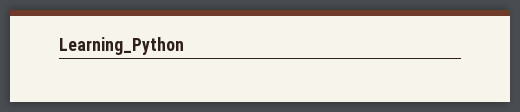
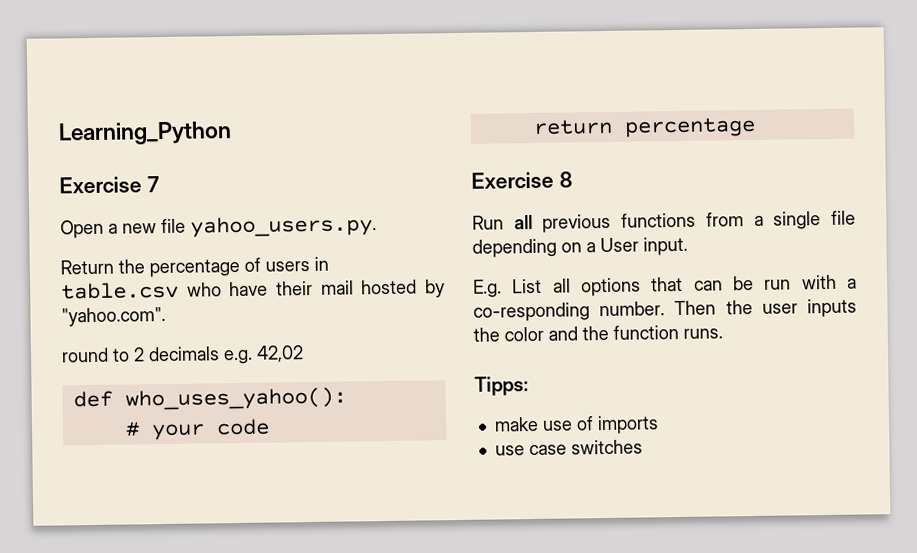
+ Exercise 7
+ Open a new file yahoo_users.py.
+ Return the percentage of users in table.csv who have their mail hosted by "yahoo.com".
+ round to 2 decimals e.g. 42,02
+ def who_uses_yahoo():
+ # your code
+ return percentage
+ Exercise 8
+ Run all previous functions from a single file depending on a User input.
+ E.g. List all options that can be run with a co-responding number. Then the user inputs the color and the function runs.
+ Tipps:
+ make use of imports
+ use case switches

